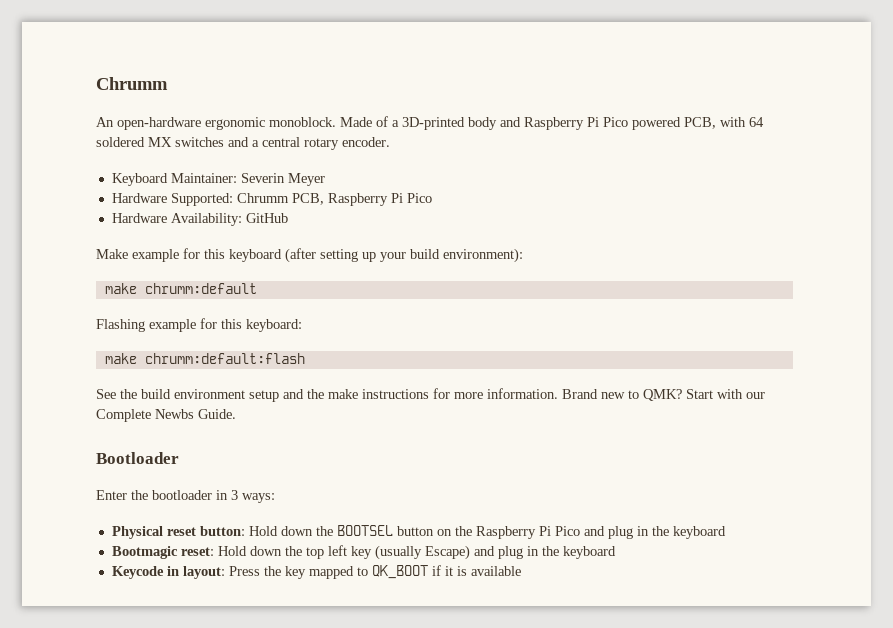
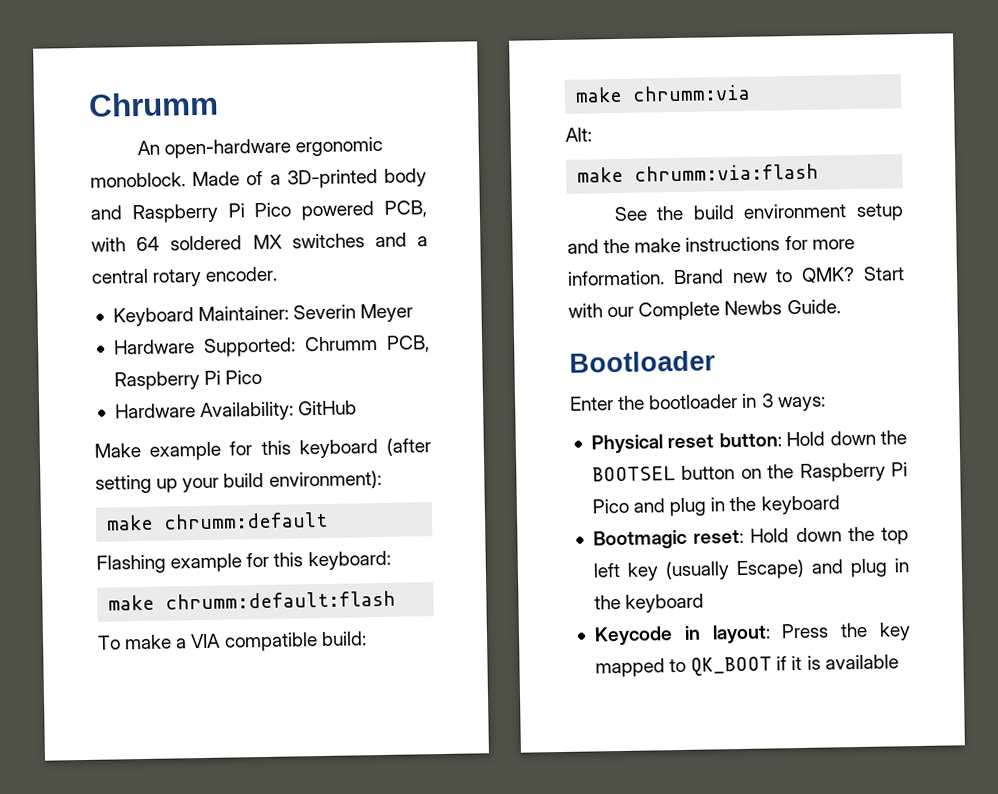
+ To make a VIA compatible build:
+ make chrumm:via
+ Alt:
+ make chrumm:via:flash

